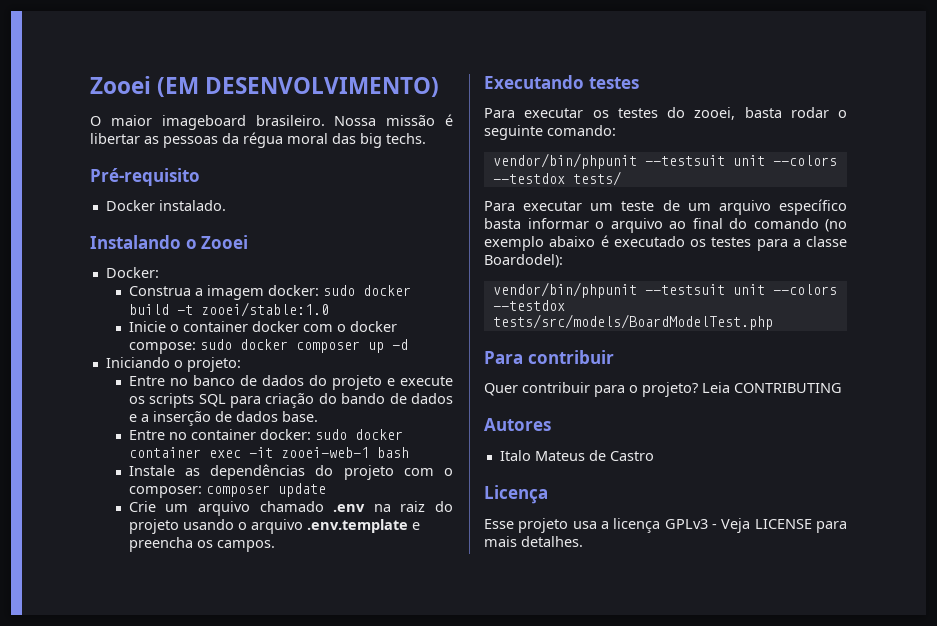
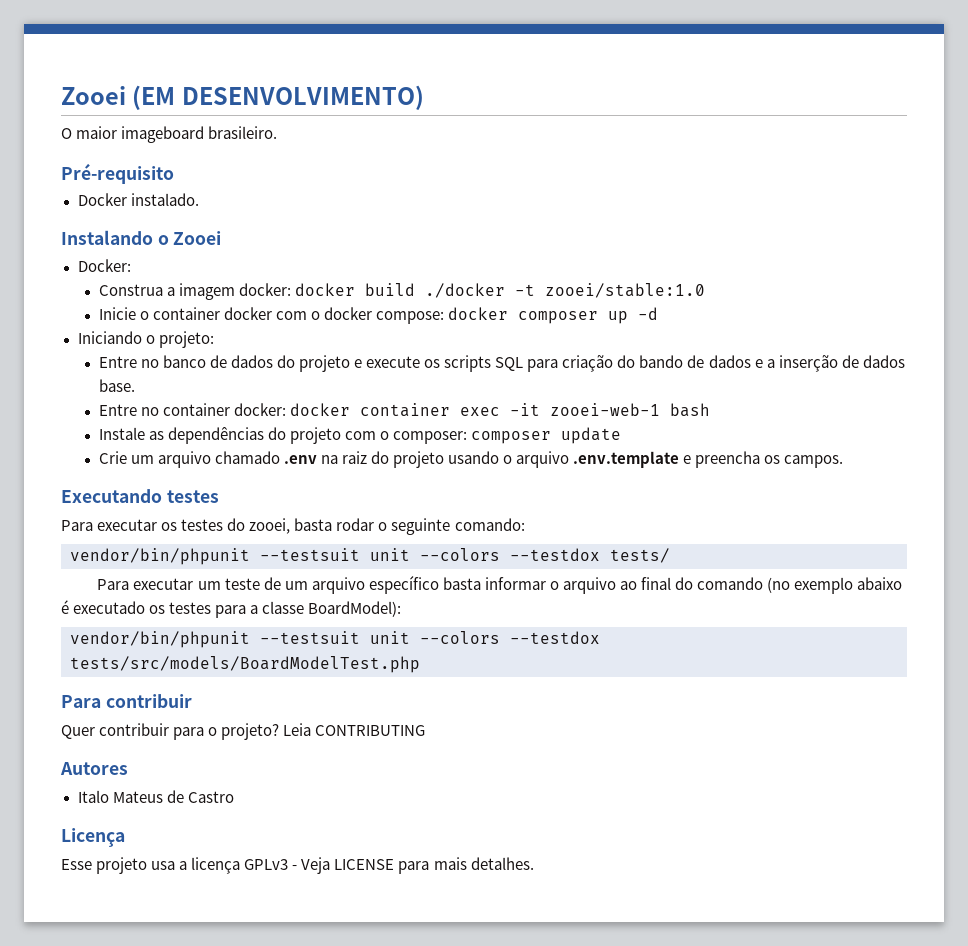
- Nossa missão é libertar as pessoas da régua moral das big techs.
- Construa a imagem docker: sudo docker build -t zooei/stable:1.0
+ Construa a imagem docker: docker build ./docker -t zooei/stable:1.0
- Inicie o container docker com o docker compose: sudo docker composer up -d
+ Inicie o container docker com o docker compose: docker composer up -d
- Entre no container docker: sudo docker container exec -it zooei-web-1 bash
+ Entre no container docker: docker container exec -it zooei-web-1 bash
- Para executar um teste de um arquivo específico basta informar o arquivo ao final do comando (no exemplo abaixo é executado os testes para a classe Boardodel):
+ Para executar um teste de um arquivo específico basta informar o arquivo ao final do comando (no exemplo abaixo é executado os testes para a classe BoardModel):

